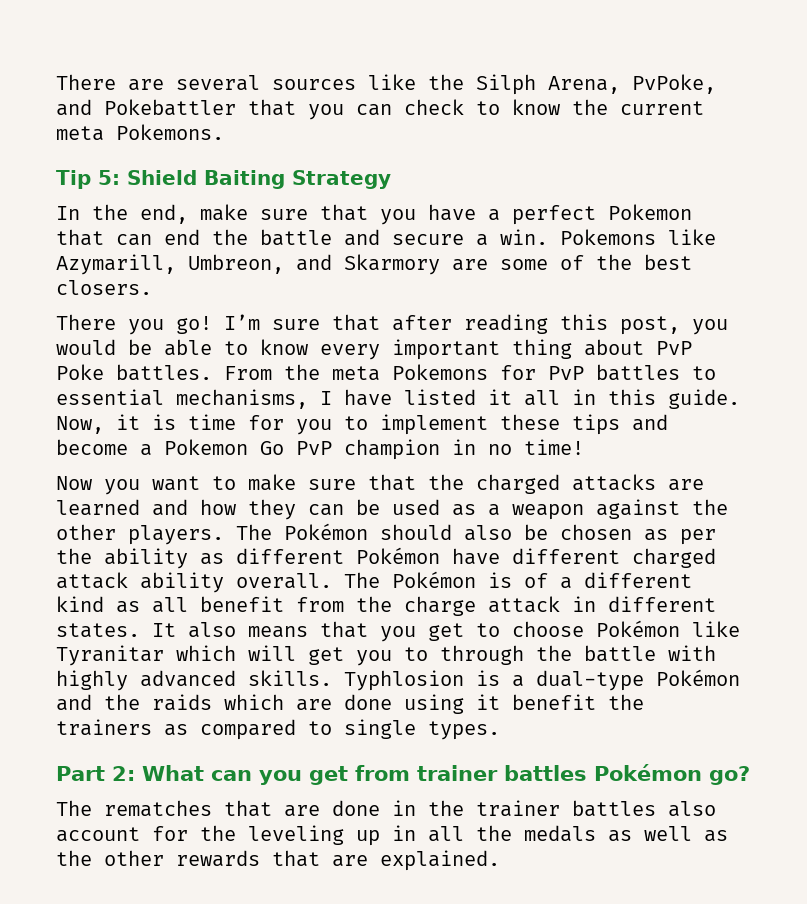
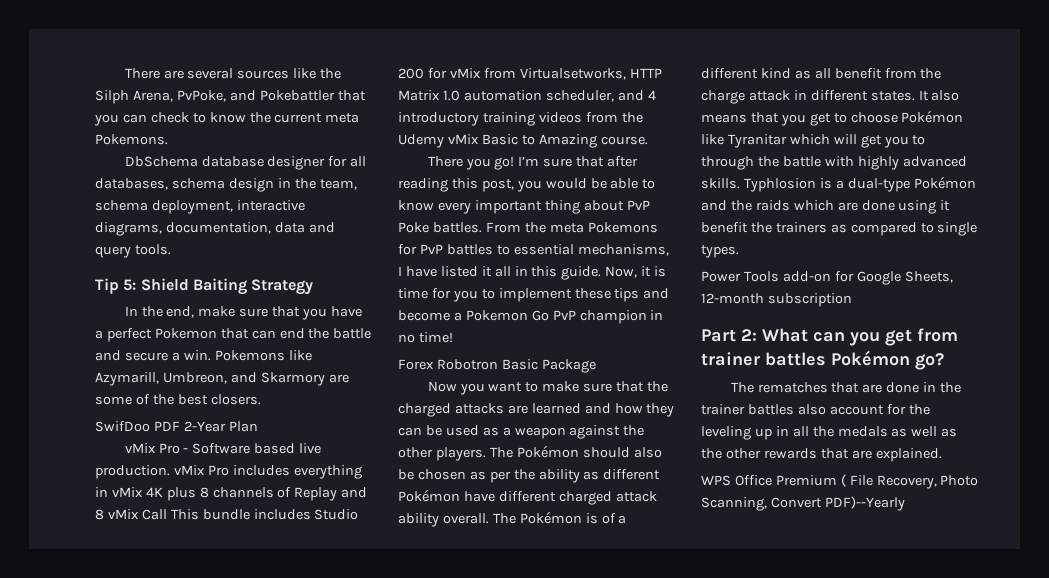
+ DbSchema database designer for all databases, schema design in the team, schema deployment, interactive diagrams, documentation, data and query tools.
+ SwifDoo PDF 2-Year Plan
+ vMix Pro - Software based live production. vMix Pro includes everything in vMix 4K plus 8 channels of Replay and 8 vMix Call This bundle includes Studio 200 for vMix from Virtualsetworks, HTTP Matrix 1.0 automation scheduler, and 4 introductory training videos from the Udemy vMix Basic to Amazing course.
+ Forex Robotron Basic Package
+ Power Tools add-on for Google Sheets, 12-month subscription
+ WPS Office Premium ( File Recovery, Photo Scanning, Convert PDF)--Yearly

